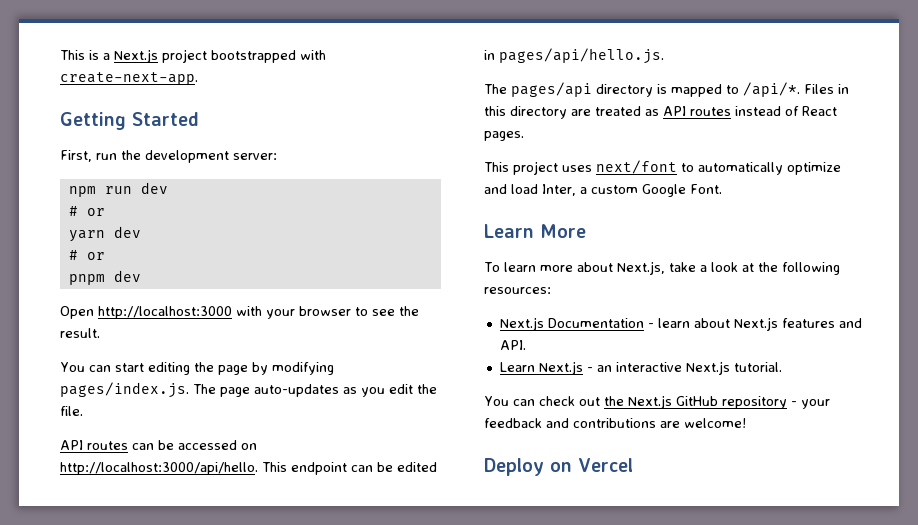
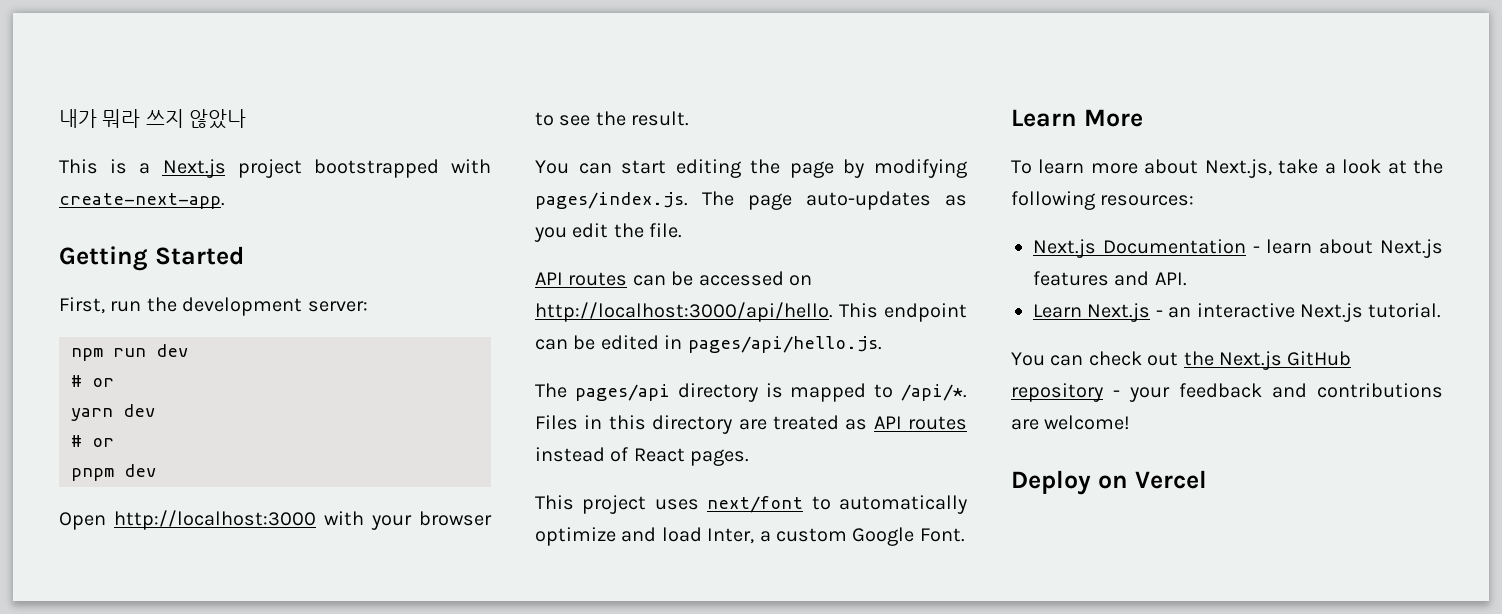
+ 내가 뭐라 쓰지 않았나

